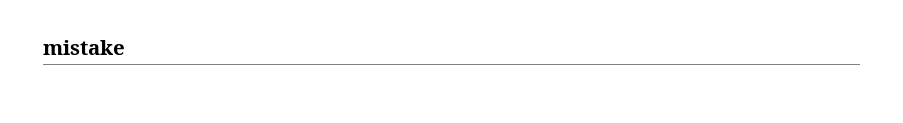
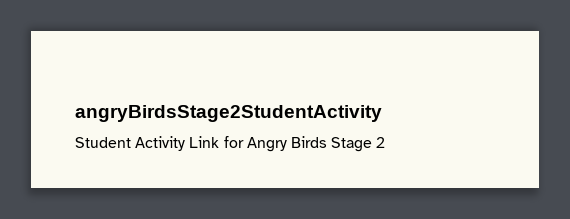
- mistake
+ angryBirdsStage2StudentActivity
+ Student Activity Link for Angry Birds Stage 2

